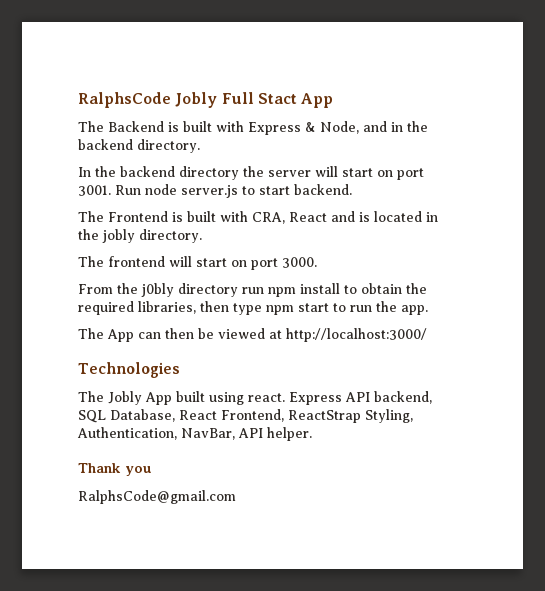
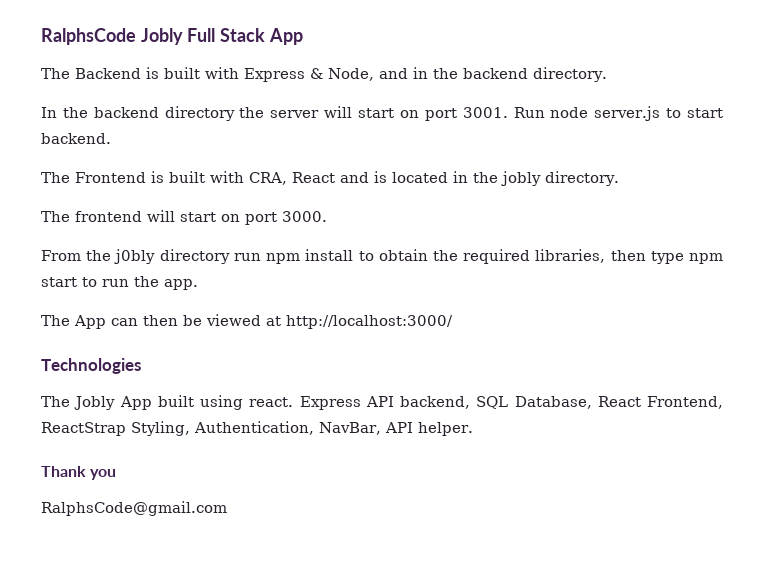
- RalphsCode Jobly Full Stact App
+ RalphsCode Jobly Full Stack App

